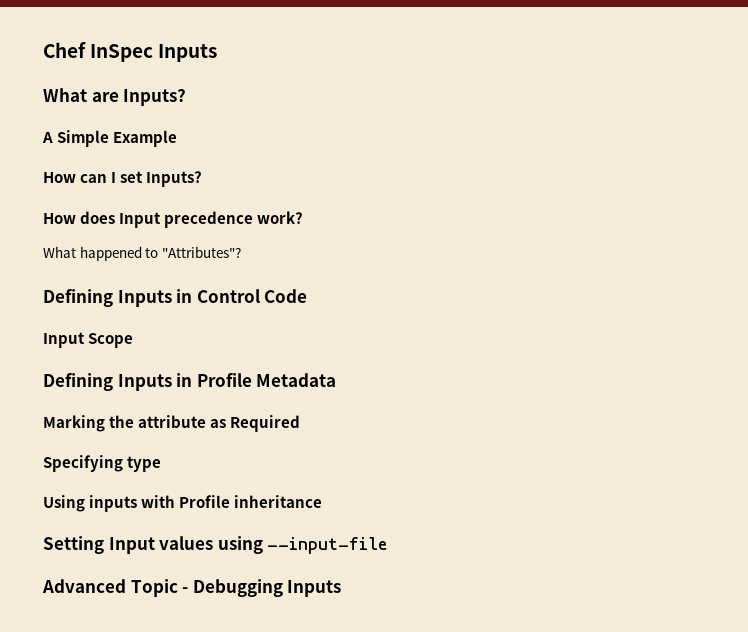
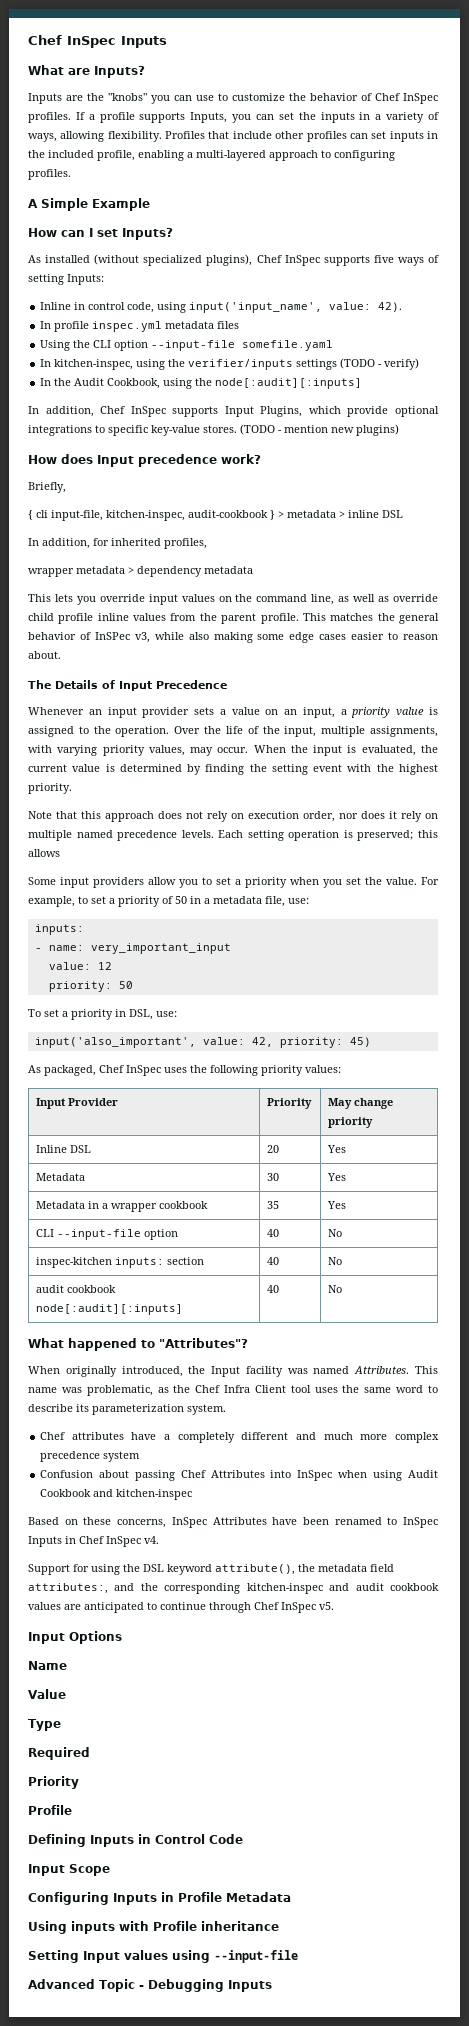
+ Inputs are the "knobs" you can use to customize the behavior of Chef InSpec profiles. If a profile supports Inputs, you can set the inputs in a variety of ways, allowing flexibility. Profiles that include other profiles can set inputs in the included profile, enabling a multi-layered approach to configuring profiles.
+ As installed (without specialized plugins), Chef InSpec supports five ways of setting Inputs:
+ Inline in control code, using input('input_name', value: 42).
+ In profile inspec.yml metadata files
+ Using the CLI option --input-file somefile.yaml
+ In kitchen-inspec, using the verifier/inputs settings (TODO - verify)
+ In the Audit Cookbook, using the node[:audit][:inputs]
+ In addition, Chef InSpec supports Input Plugins, which provide optional integrations to specific key-value stores. (TODO - mention new plugins)
+ Briefly,
+ { cli input-file, kitchen-inspec, audit-cookbook } > metadata > inline DSL
+ In addition, for inherited profiles,
+ wrapper metadata > dependency metadata
+ This lets you override input values on the command line, as well as override child profile inline values from the parent profile. This matches the general behavior of InSPec v3, while also making some edge cases easier to reason about.
+ The Details of Input Precedence
+ Whenever an input provider sets a value on an input, a priority value is assigned to the operation. Over the life of the input, multiple assignments, with varying priority values, may occur. When the input is evaluated, the current value is determined by finding the setting event with the highest priority.
+ Note that this approach does not rely on execution order, nor does it rely on multiple named precedence levels. Each setting operation is preserved; this allows
+ Some input providers allow you to set a priority when you set the value. For example, to set a priority of 50 in a metadata file, use:
+ inputs:
+ - name: very_important_input
+ value: 12
+ priority: 50
+ To set a priority in DSL, use:
+ input('also_important', value: 42, priority: 45)
+ As packaged, Chef InSpec uses the following priority values:
+ Input Provider | Priority | May change priority
+ Inline DSL | 20 | Yes
+ Metadata | 30 | Yes
+ Metadata in a wrapper cookbook | 35 | Yes
+ CLI --input-file option | 40 | No
+ inspec-kitchen inputs: section | 40 | No
+ audit cookbook node[:audit][:inputs] | 40 | No
  What happened to "Attributes"?
+ When originally introduced, the Input facility was named Attributes. This name was problematic, as the Chef Infra Client tool uses the same word to describe its parameterization system.
+ Chef attributes have a completely different and much more complex precedence system
+ Confusion about passing Chef Attributes into InSpec when using Audit Cookbook and kitchen-inspec
+ Based on these concerns, InSpec Attributes have been renamed to InSpec Inputs in Chef InSpec v4.
+ Support for using the DSL keyword attribute(), the metadata field attributes:, and the corresponding kitchen-inspec and audit cookbook values are anticipated to continue through Chef InSpec v5.
+ Input Options
+ Name
+ Value
+ Type
+ Required
+ Priority
+ Profile
- Defining Inputs in Profile Metadata
+ Configuring Inputs in Profile Metadata
- Marking the attribute as Required
- Specifying type

